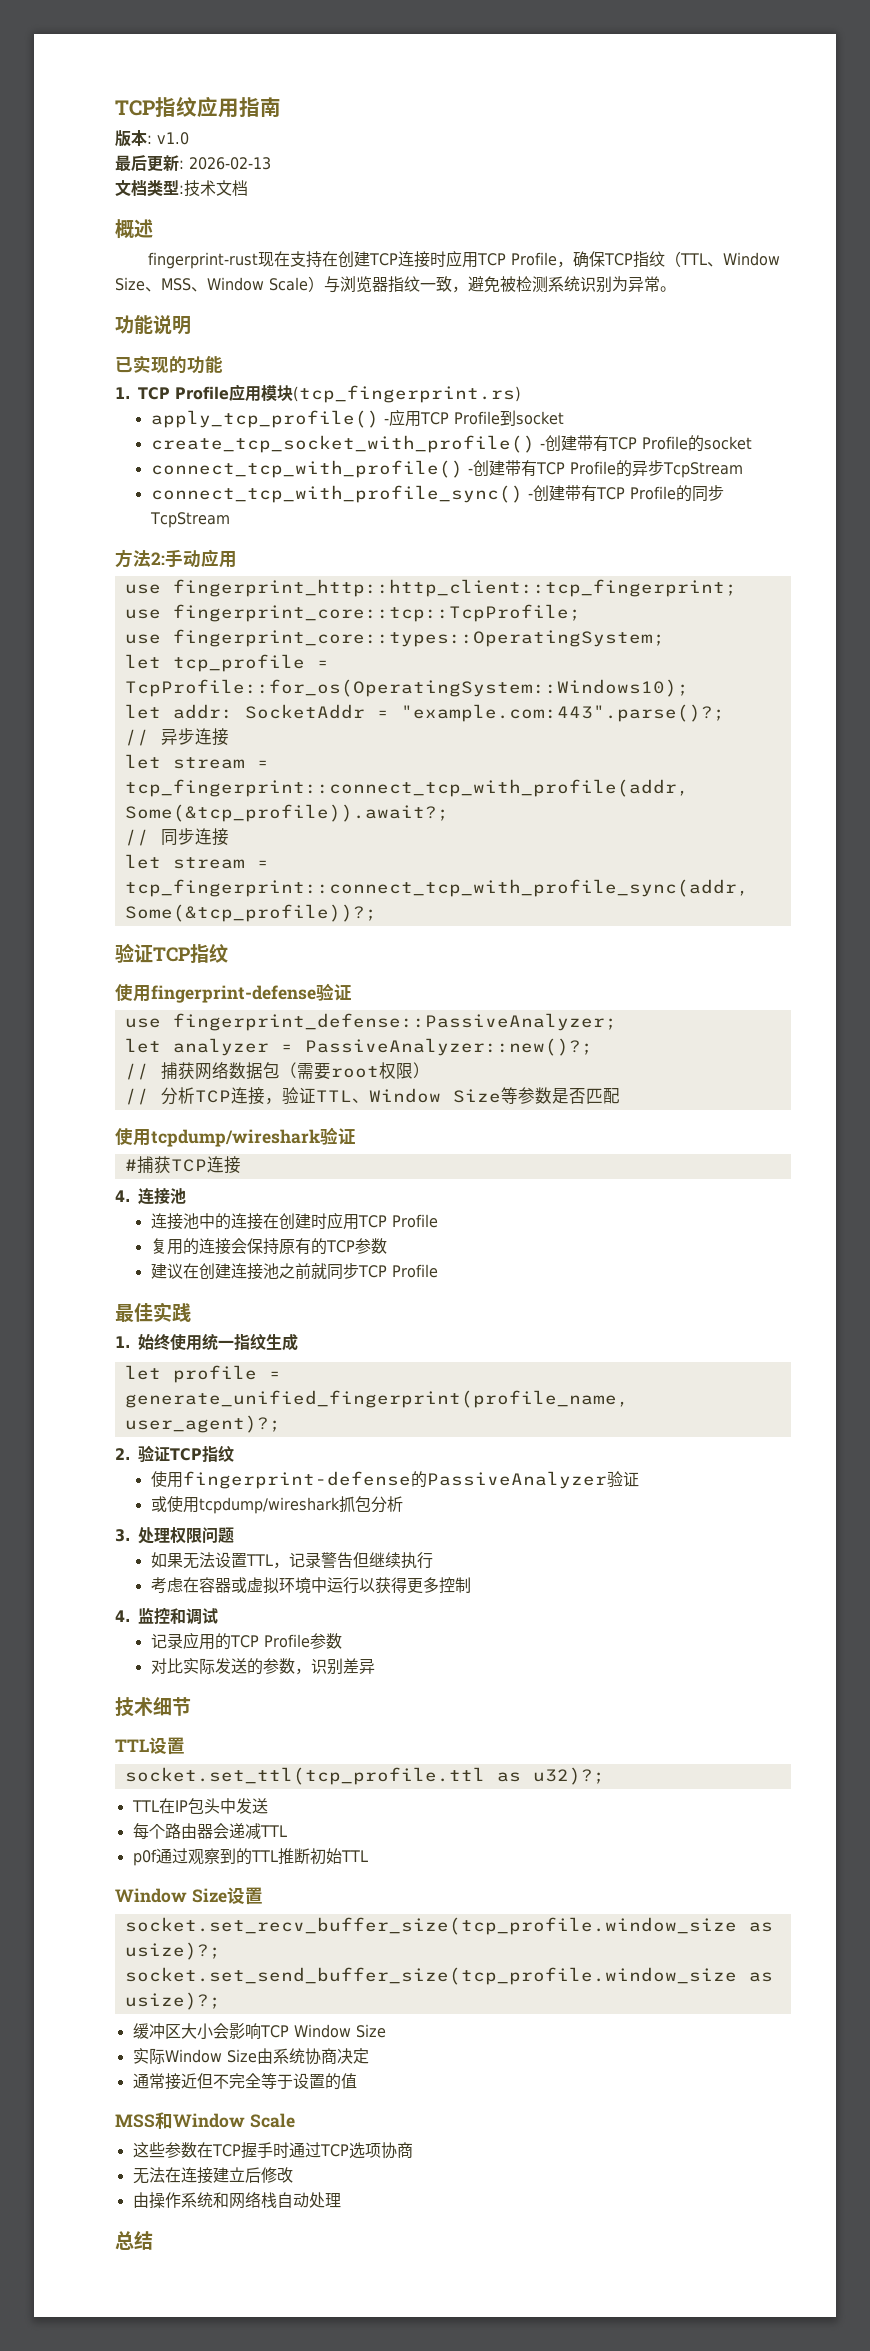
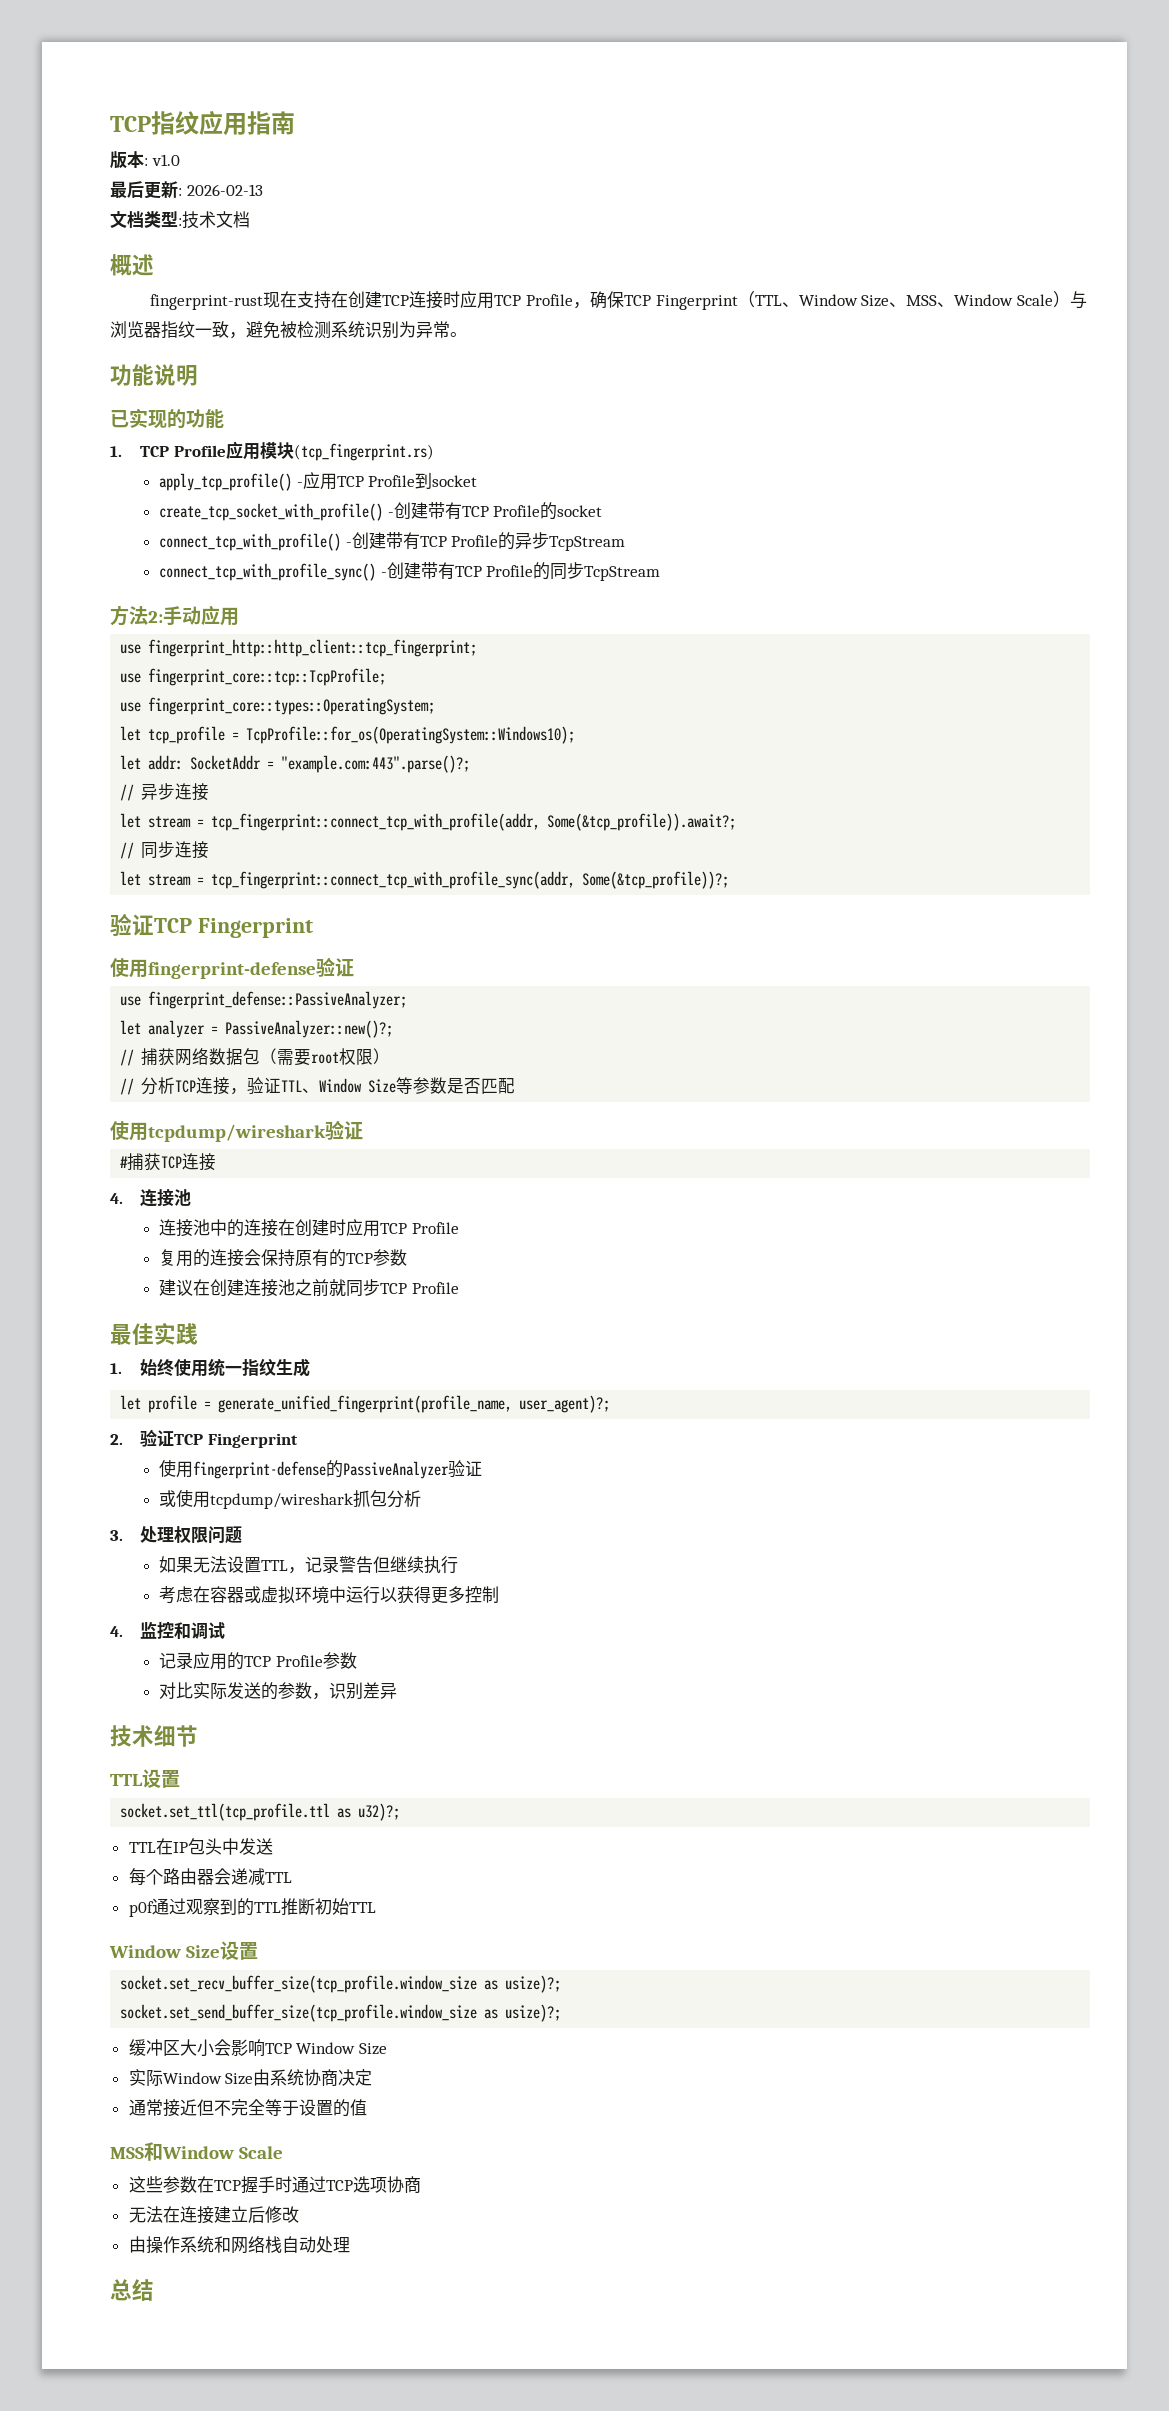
- fingerprint-rust现在支持在创建TCP连接时应用TCP Profile，确保TCP指纹（TTL、Window Size、MSS、Window Scale）与浏览器指纹一致，避免被检测系统识别为异常。
+ fingerprint-rust现在支持在创建TCP连接时应用TCP Profile，确保TCP Fingerprint（TTL、Window Size、MSS、Window Scale）与浏览器指纹一致，避免被检测系统识别为异常。
  let stream = tcp_fingerprint::connect_tcp_with_profile_sync(addr, Some(&tcp_profile))?;
- 验证TCP指纹
+ 验证TCP Fingerprint
- 2.验证TCP指纹
+ 2.验证TCP Fingerprint

